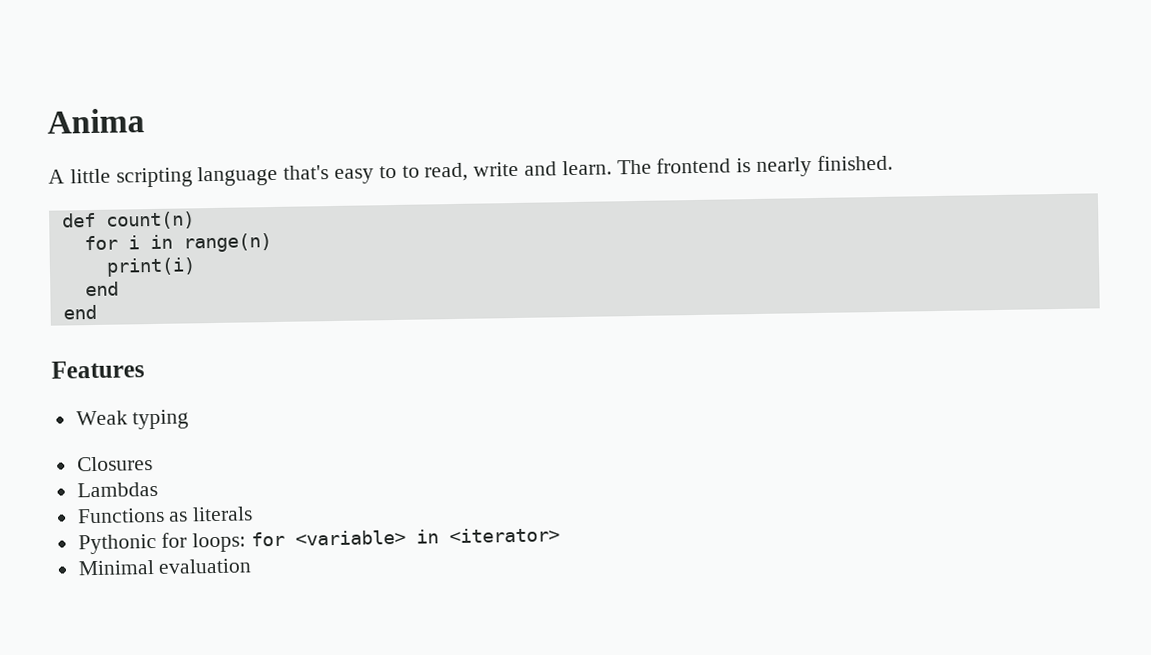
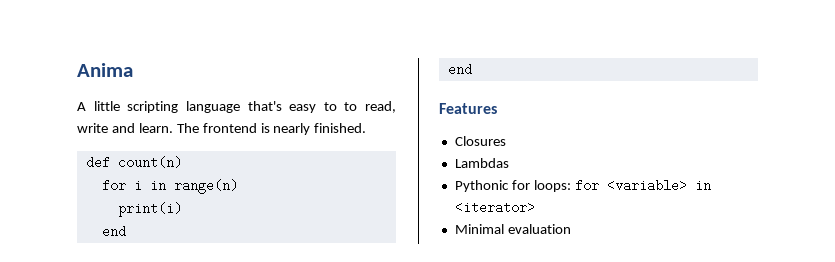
- Weak typing
- Functions as literals

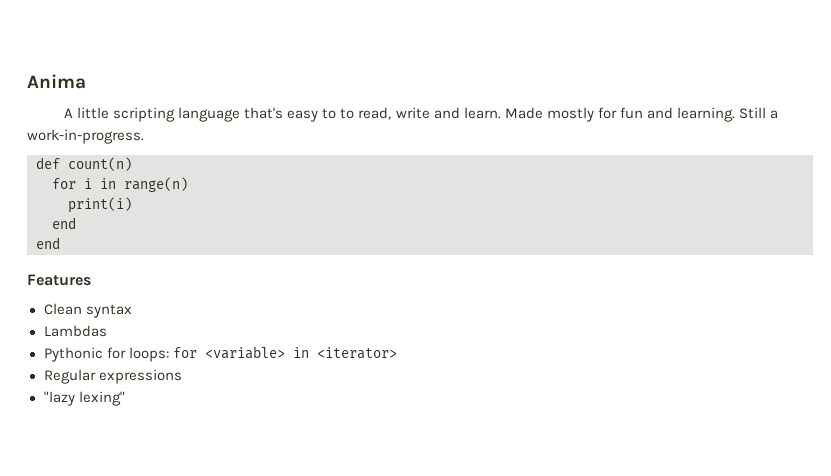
- The frontend is nearly finished.
+ Made mostly for fun and learning. Still a work-in-progress.
- Closures
+ Clean syntax
- Minimal evaluation
+ Regular expressions
+ "lazy lexing"

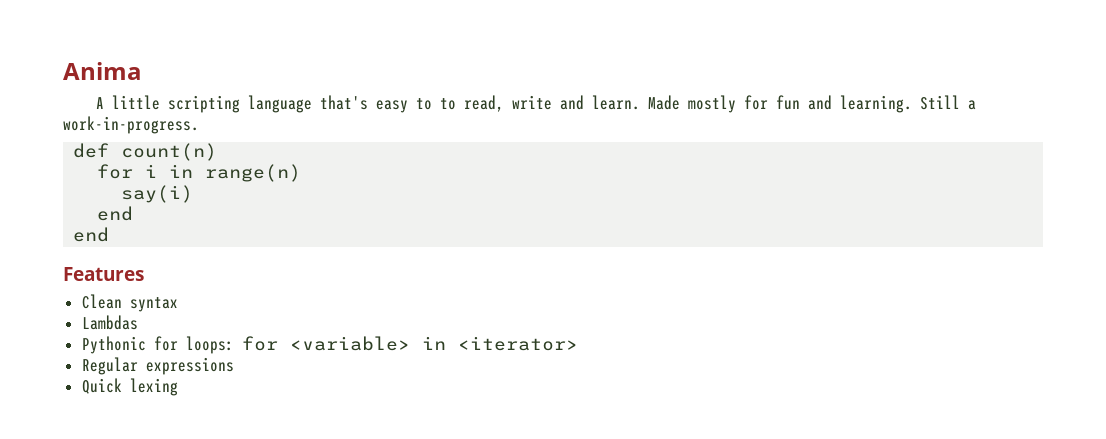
- print(i)
+ say(i)
- "lazy lexing"
+ Quick lexing

